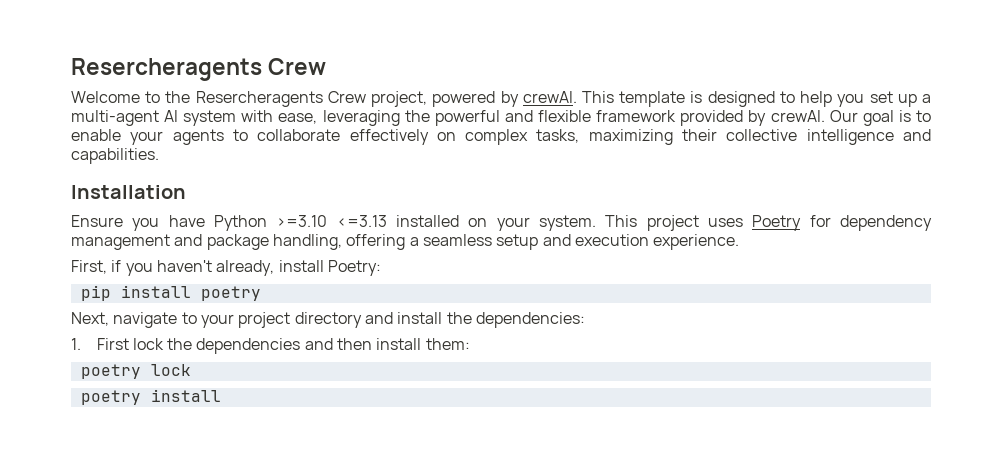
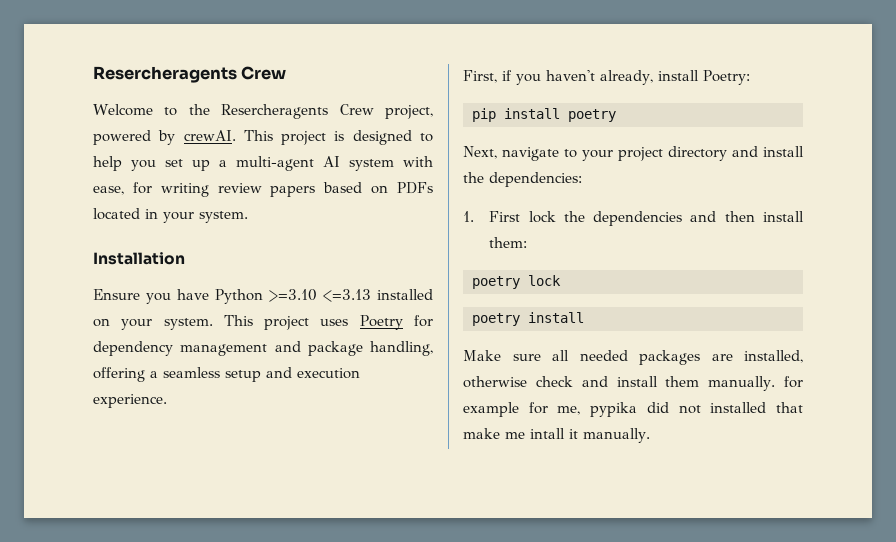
- This template is designed to help you set up a multi-agent AI system with ease, leveraging the powerful and flexible framework provided by crewAI. Our goal is to enable your agents to collaborate effectively on complex tasks, maximizing their collective intelligence and capabilities.
+ This project is designed to help you set up a multi-agent AI system with ease, for writing review papers based on PDFs located in your system.
+ Make sure all needed packages are installed, otherwise check and install them manually. for example for me, pypika did not installed that make me intall it manually.

